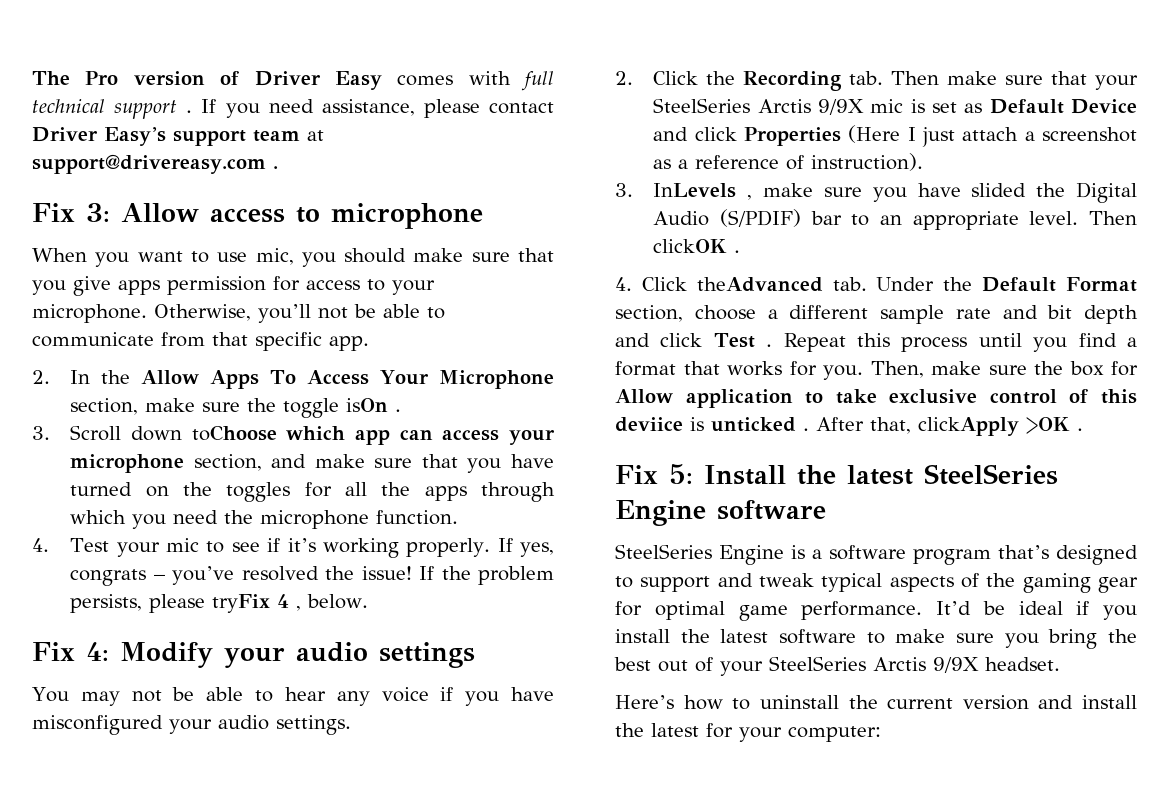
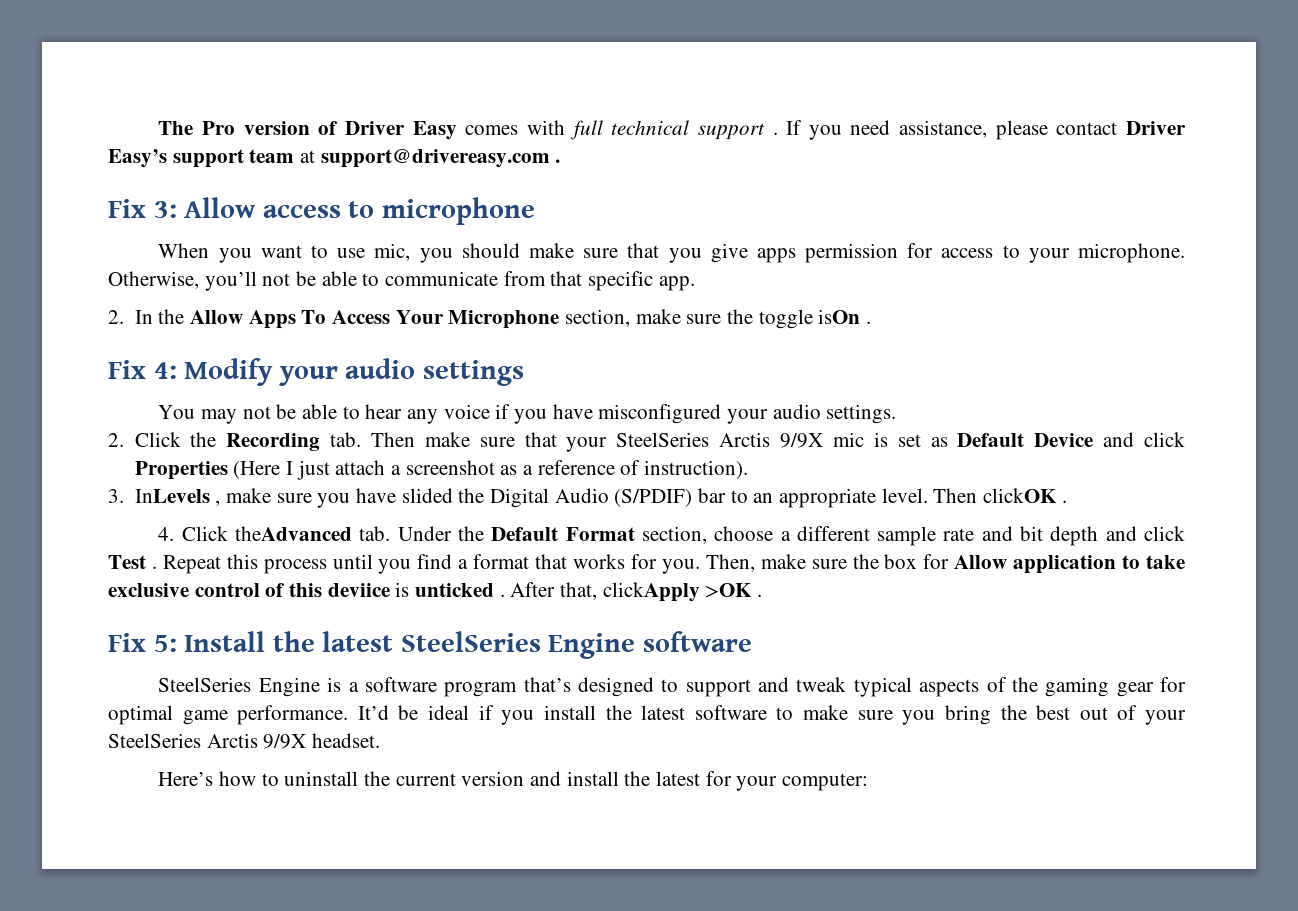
- 3. Scroll down toChoose which app can access your microphone section, and make sure that you have turned on the toggles for all the apps through which you need the microphone function.
- 4. Test your mic to see if it’s working properly. If yes, congrats – you’ve resolved the issue! If the problem persists, please tryFix 4 , below.

